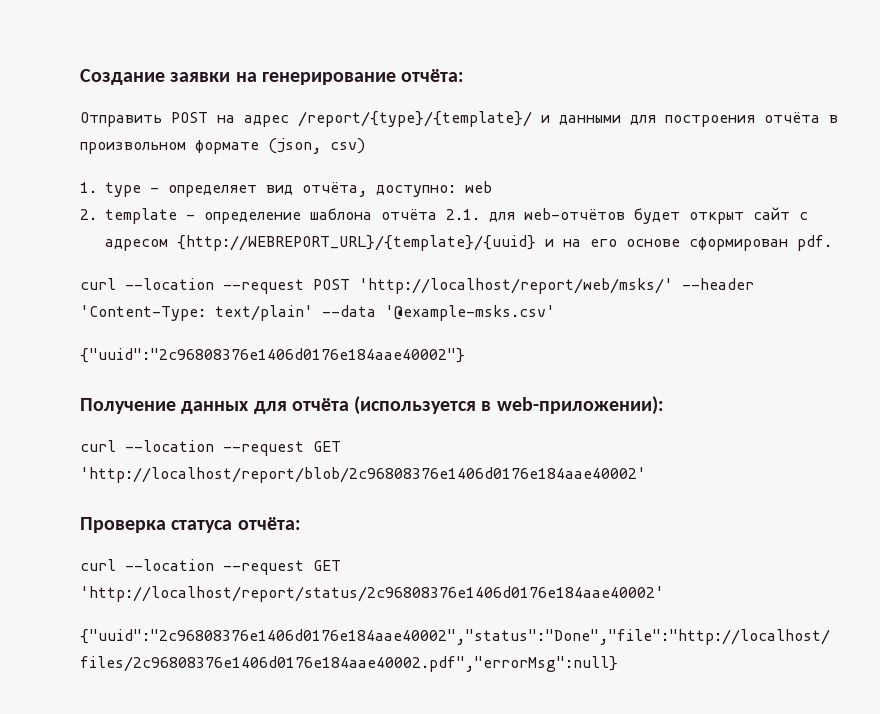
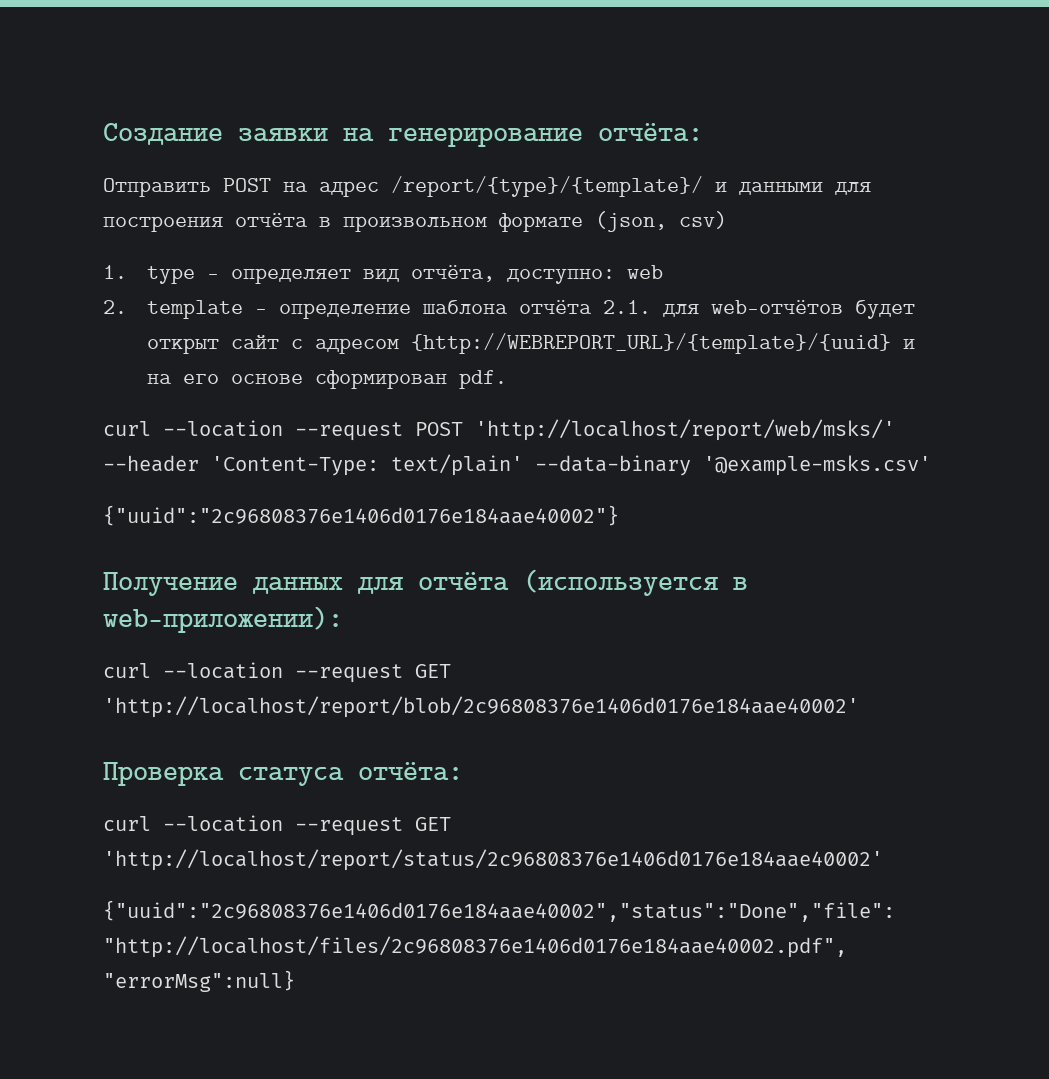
- curl --location --request POST 'http://localhost/report/web/msks/' --header 'Content-Type: text/plain' --data '@example-msks.csv'
+ curl --location --request POST 'http://localhost/report/web/msks/' --header 'Content-Type: text/plain' --data-binary '@example-msks.csv'

